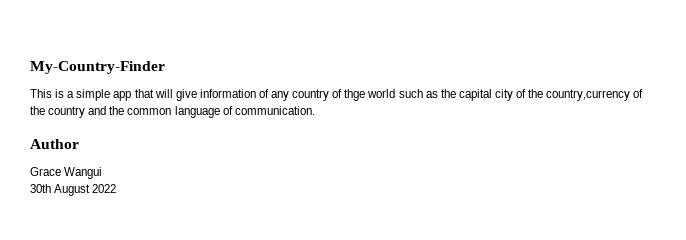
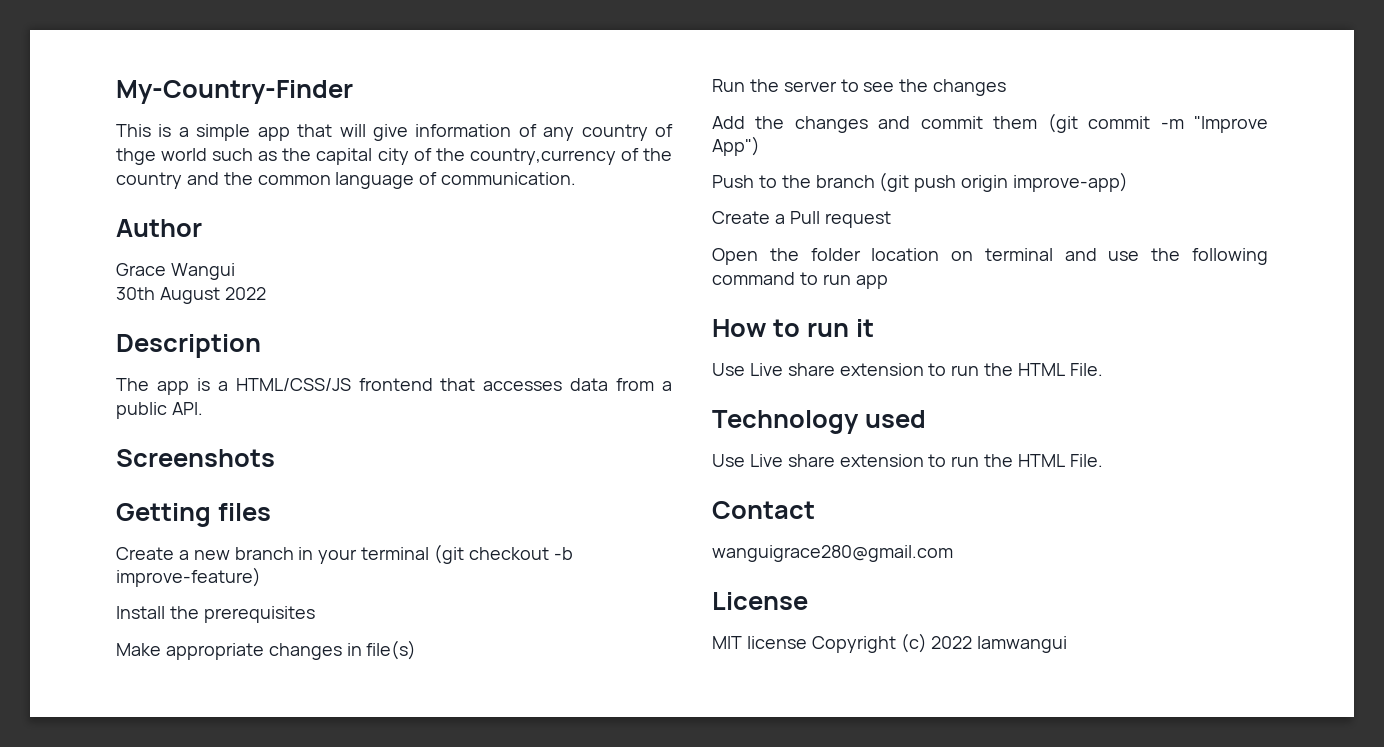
+ Description
+ The app is a HTML/CSS/JS frontend that accesses data from a public API.
+ Screenshots
+ Getting files
+ Create a new branch in your terminal (git checkout -b improve-feature)
+ Install the prerequisites
+ Make appropriate changes in file(s)
+ Run the server to see the changes
+ Add the changes and commit them (git commit -m "Improve App")
+ Push to the branch (git push origin improve-app)
+ Create a Pull request
+ Open the folder location on terminal and use the following command to run app
+ How to run it
+ Use Live share extension to run the HTML File.
+ Technology used
+ Use Live share extension to run the HTML File.
+ Contact
+ wanguigrace280@gmail.com
+ License
+ MIT license Copyright (c) 2022 Iamwangui

